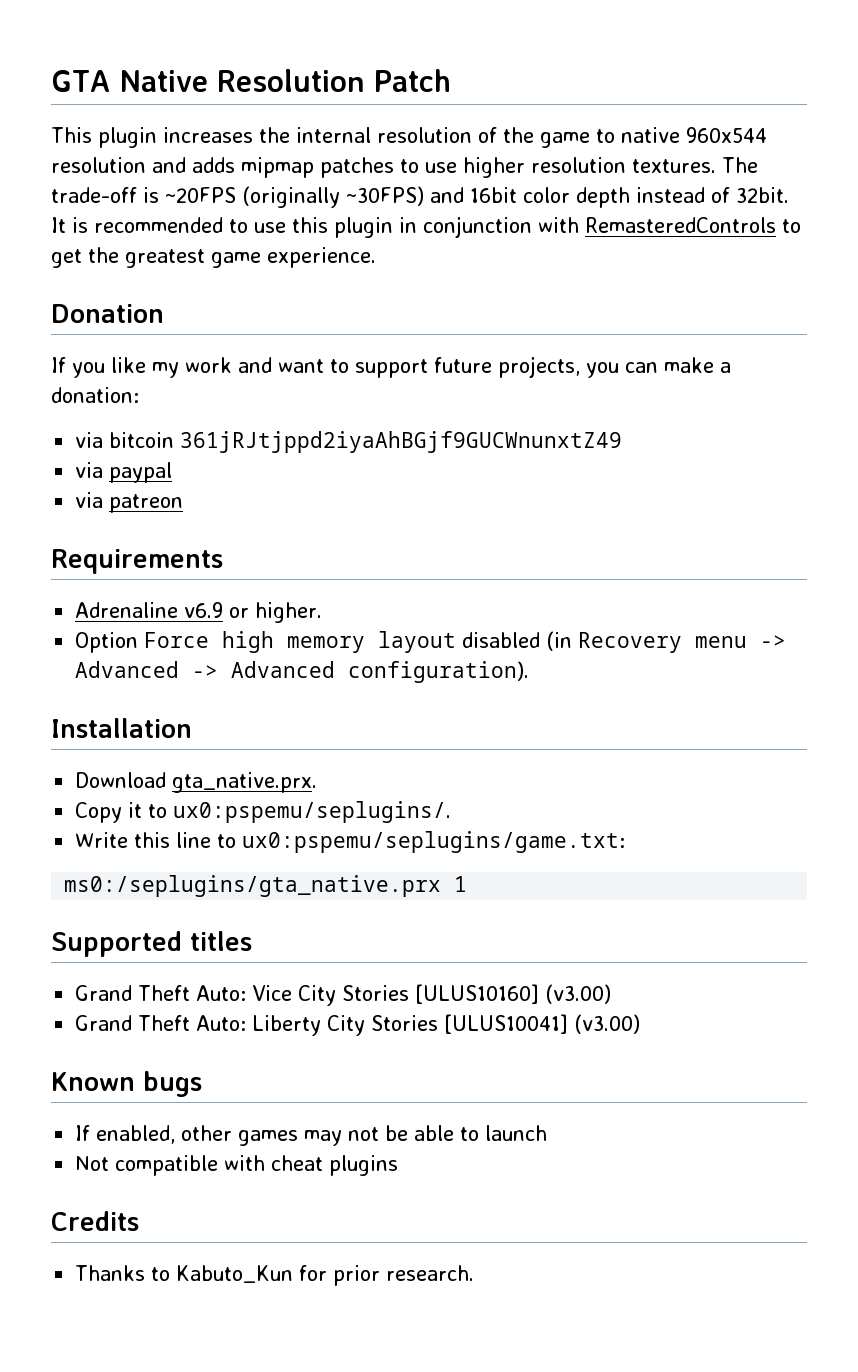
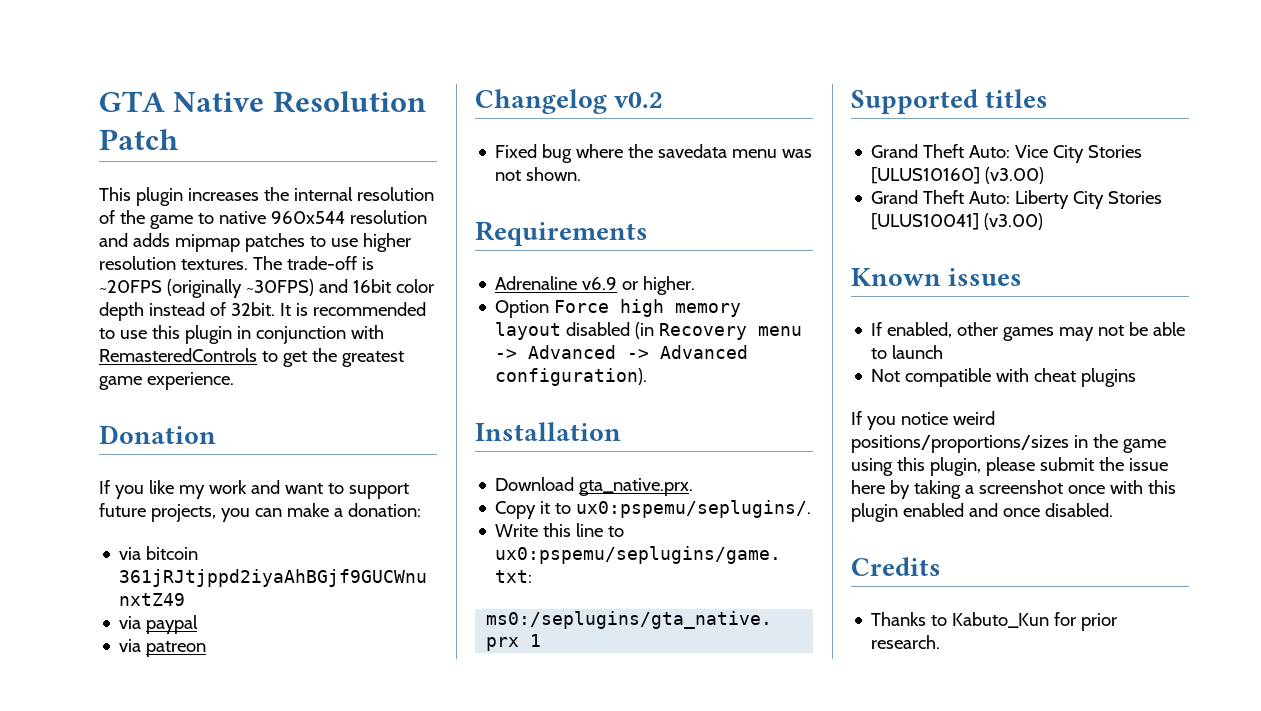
+ Changelog v0.2
+ Fixed bug where the savedata menu was not shown.
- Known bugs
+ Known issues
+ If you notice weird positions/proportions/sizes in the game using this plugin, please submit the issue here by taking a screenshot once with this plugin enabled and once disabled.

